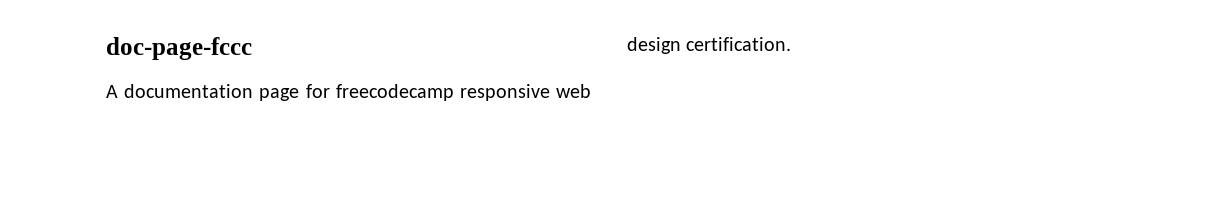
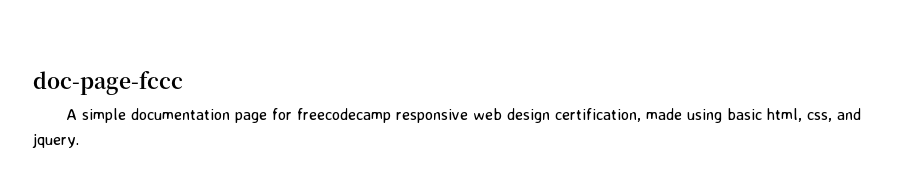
- A documentation page for freecodecamp responsive web design certification.
+ A simple documentation page for freecodecamp responsive web design certification, made using basic html, css, and jquery.

